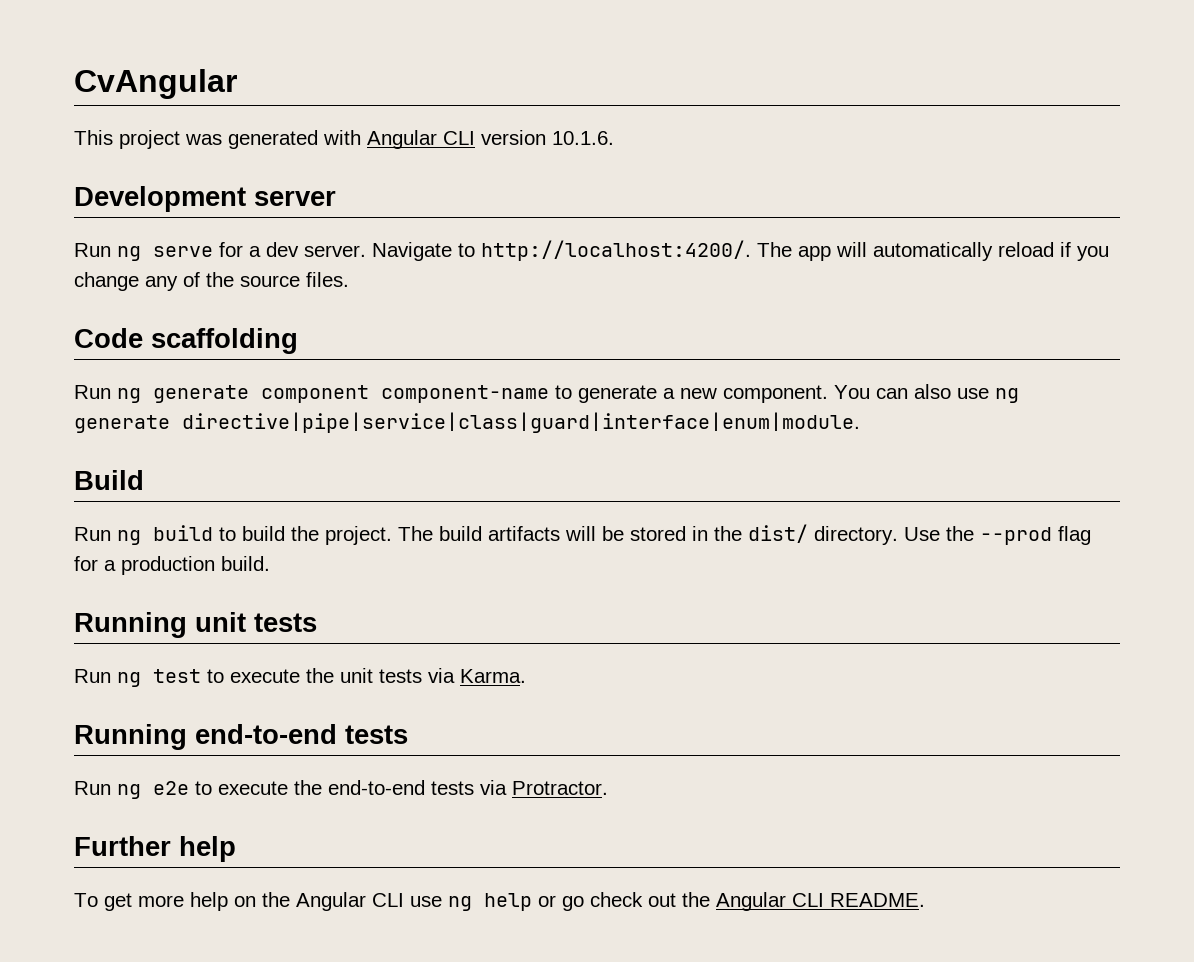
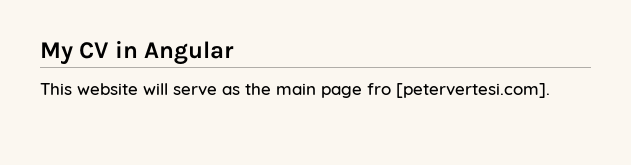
- CvAngular
- This project was generated with Angular CLI version 10.1.6.
- Development server
- Run ng serve for a dev server. Navigate to http://localhost:4200/. The app will automatically reload if you change any of the source files.
- Code scaffolding
- Run ng generate component component-name to generate a new component. You can also use ng generate directive|pipe|service|class|guard|interface|enum|module.
- Build
- Run ng build to build the project. The build artifacts will be stored in the dist/ directory. Use the --prod flag for a production build.
- Running unit tests
- Run ng test to execute the unit tests via Karma.
- Running end-to-end tests
- Run ng e2e to execute the end-to-end tests via Protractor.
- Further help
- To get more help on the Angular CLI use ng help or go check out the Angular CLI README.
+ My CV in Angular
+ This website will serve as the main page fro [petervertesi.com].

